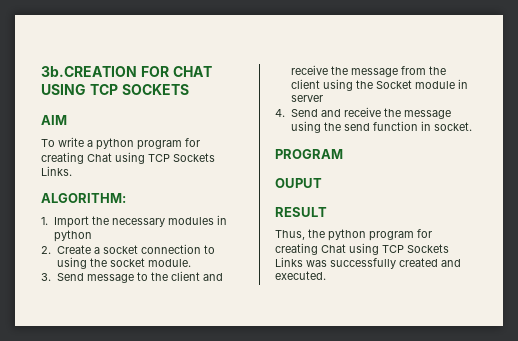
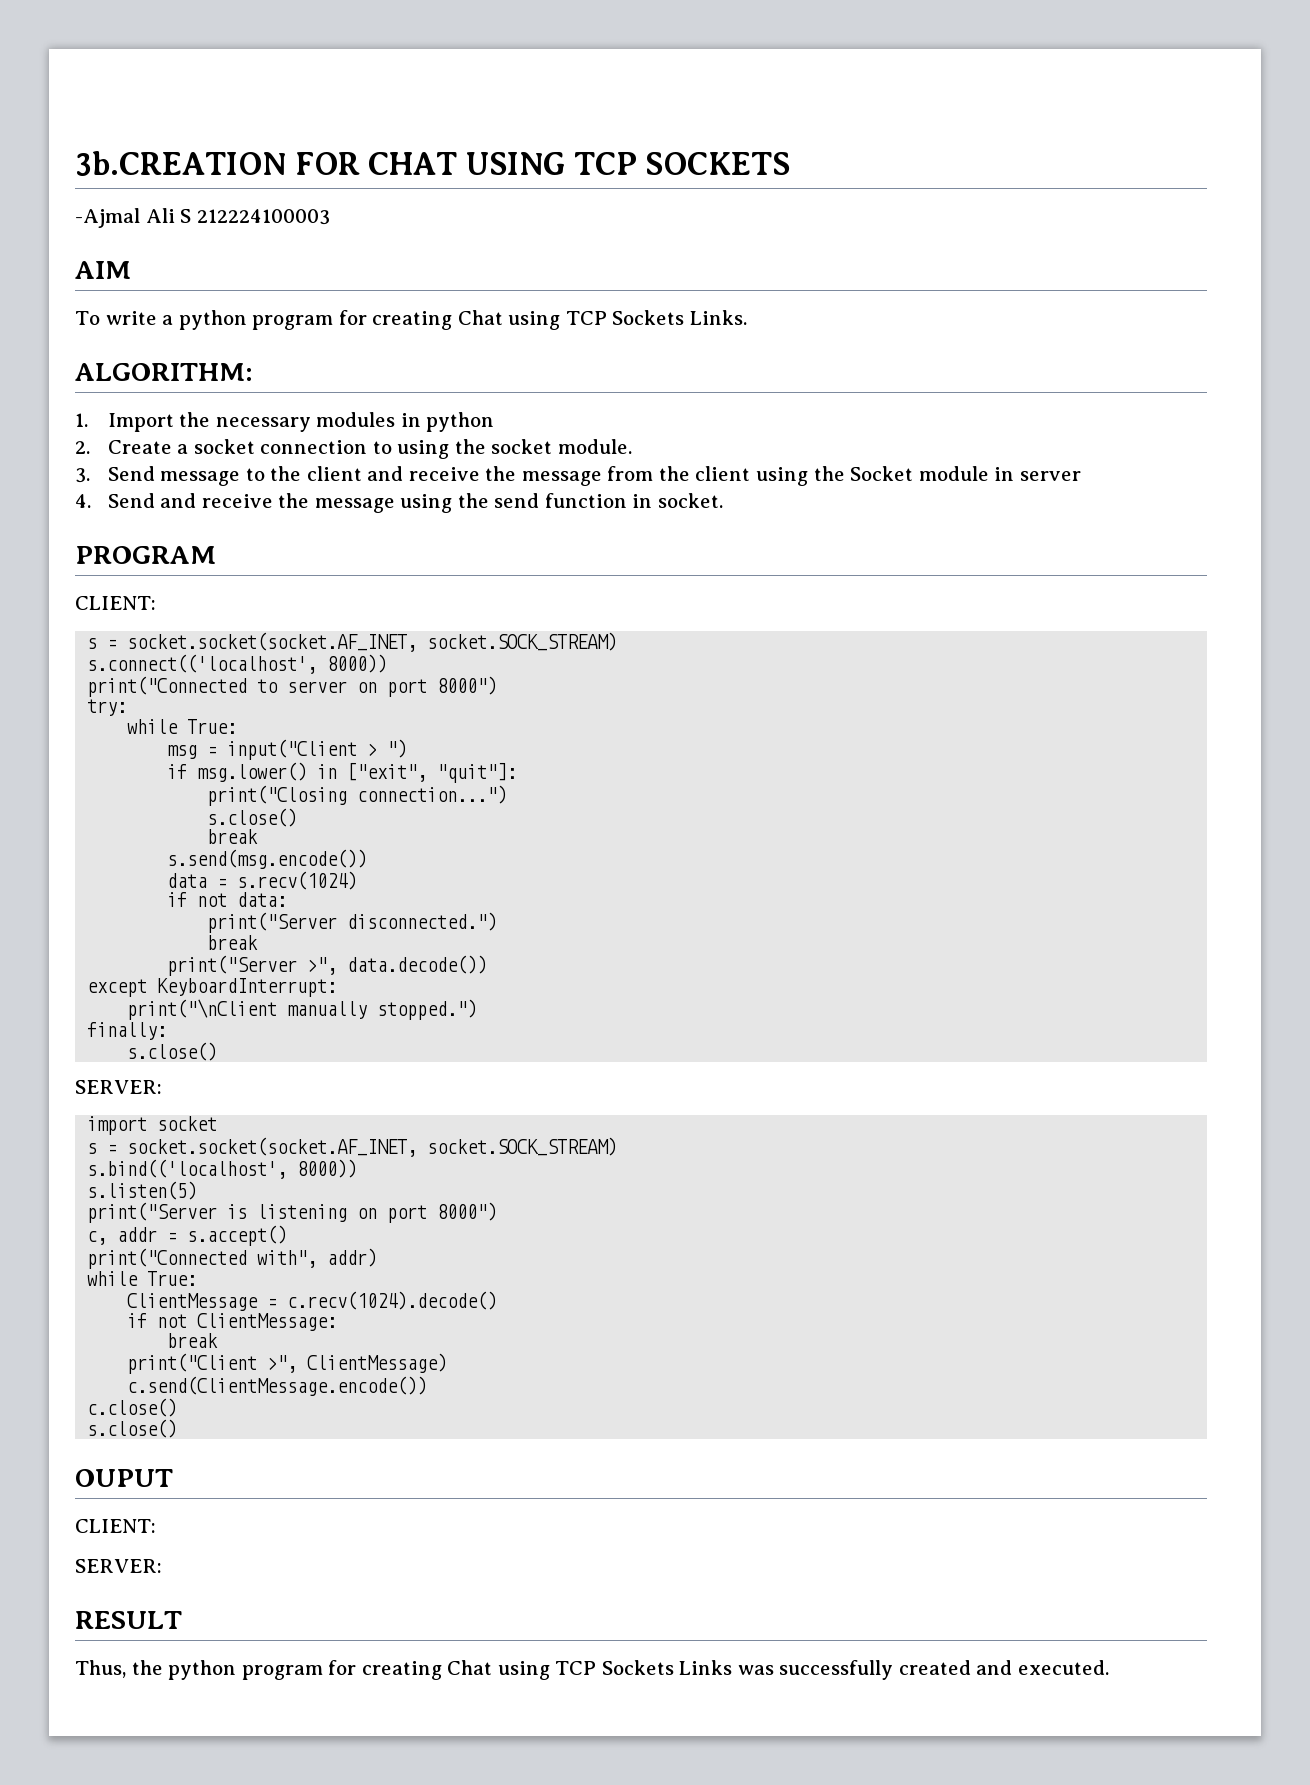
+ -Ajmal Ali S 212224100003
  PROGRAM
+ CLIENT:
+ s = socket.socket(socket.AF_INET, socket.SOCK_STREAM)
+ s.connect(('localhost', 8000))
+ print("Connected to server on port 8000")
+ try:
+ while True:
+ msg = input("Client > ")
+ if msg.lower() in ["exit", "quit"]:
+ print("Closing connection...")
+ s.close()
+ break
+ s.send(msg.encode())
+ data = s.recv(1024)
+ if not data:
+ print("Server disconnected.")
+ break
+ print("Server >", data.decode())
+ except KeyboardInterrupt:
+ print("\nClient manually stopped.")
+ finally:
+ s.close()
+ SERVER:
+ import socket
+ s = socket.socket(socket.AF_INET, socket.SOCK_STREAM)
+ s.bind(('localhost', 8000))
+ s.listen(5)
+ print("Server is listening on port 8000")
+ c, addr = s.accept()
+ print("Connected with", addr)
+ while True:
+ ClientMessage = c.recv(1024).decode()
+ if not ClientMessage:
+ break
+ print("Client >", ClientMessage)
+ c.send(ClientMessage.encode())
+ c.close()
+ s.close()
  OUPUT
+ CLIENT:
+ SERVER:

